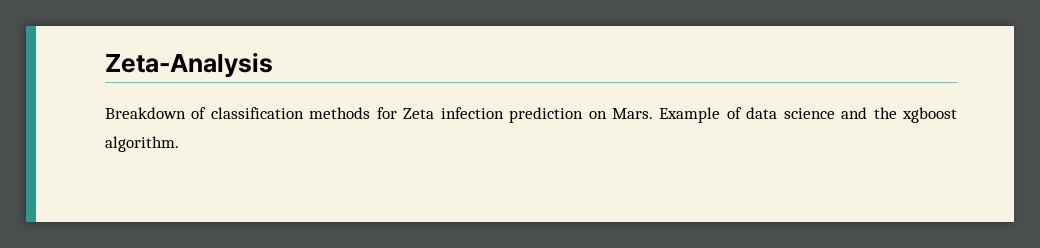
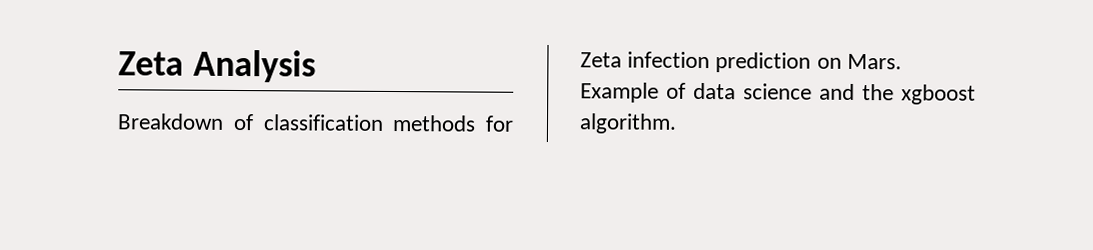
- Zeta-Analysis
+ Zeta Analysis

